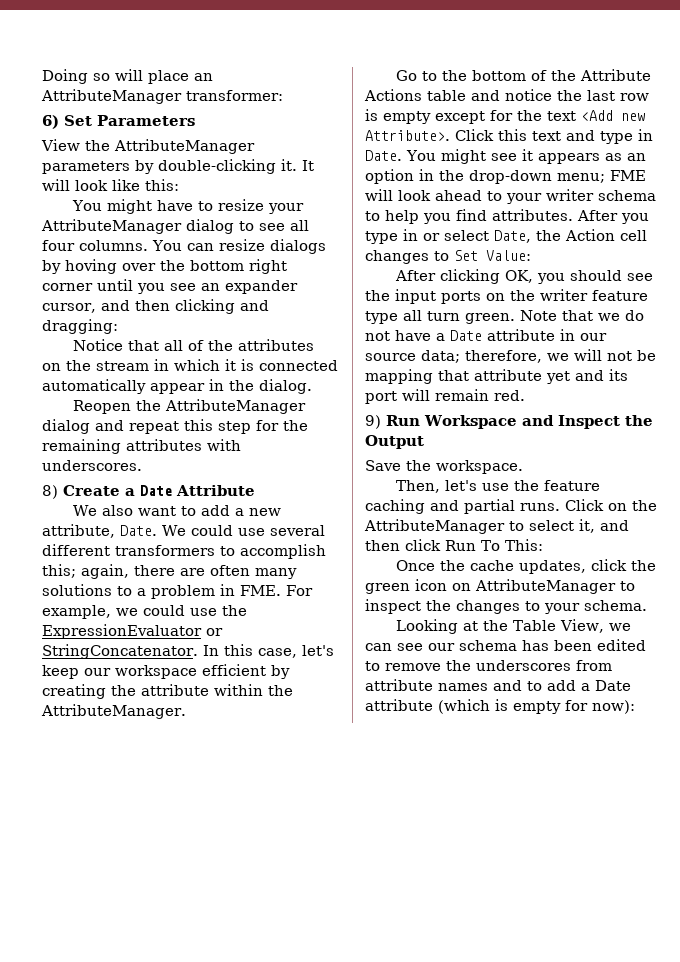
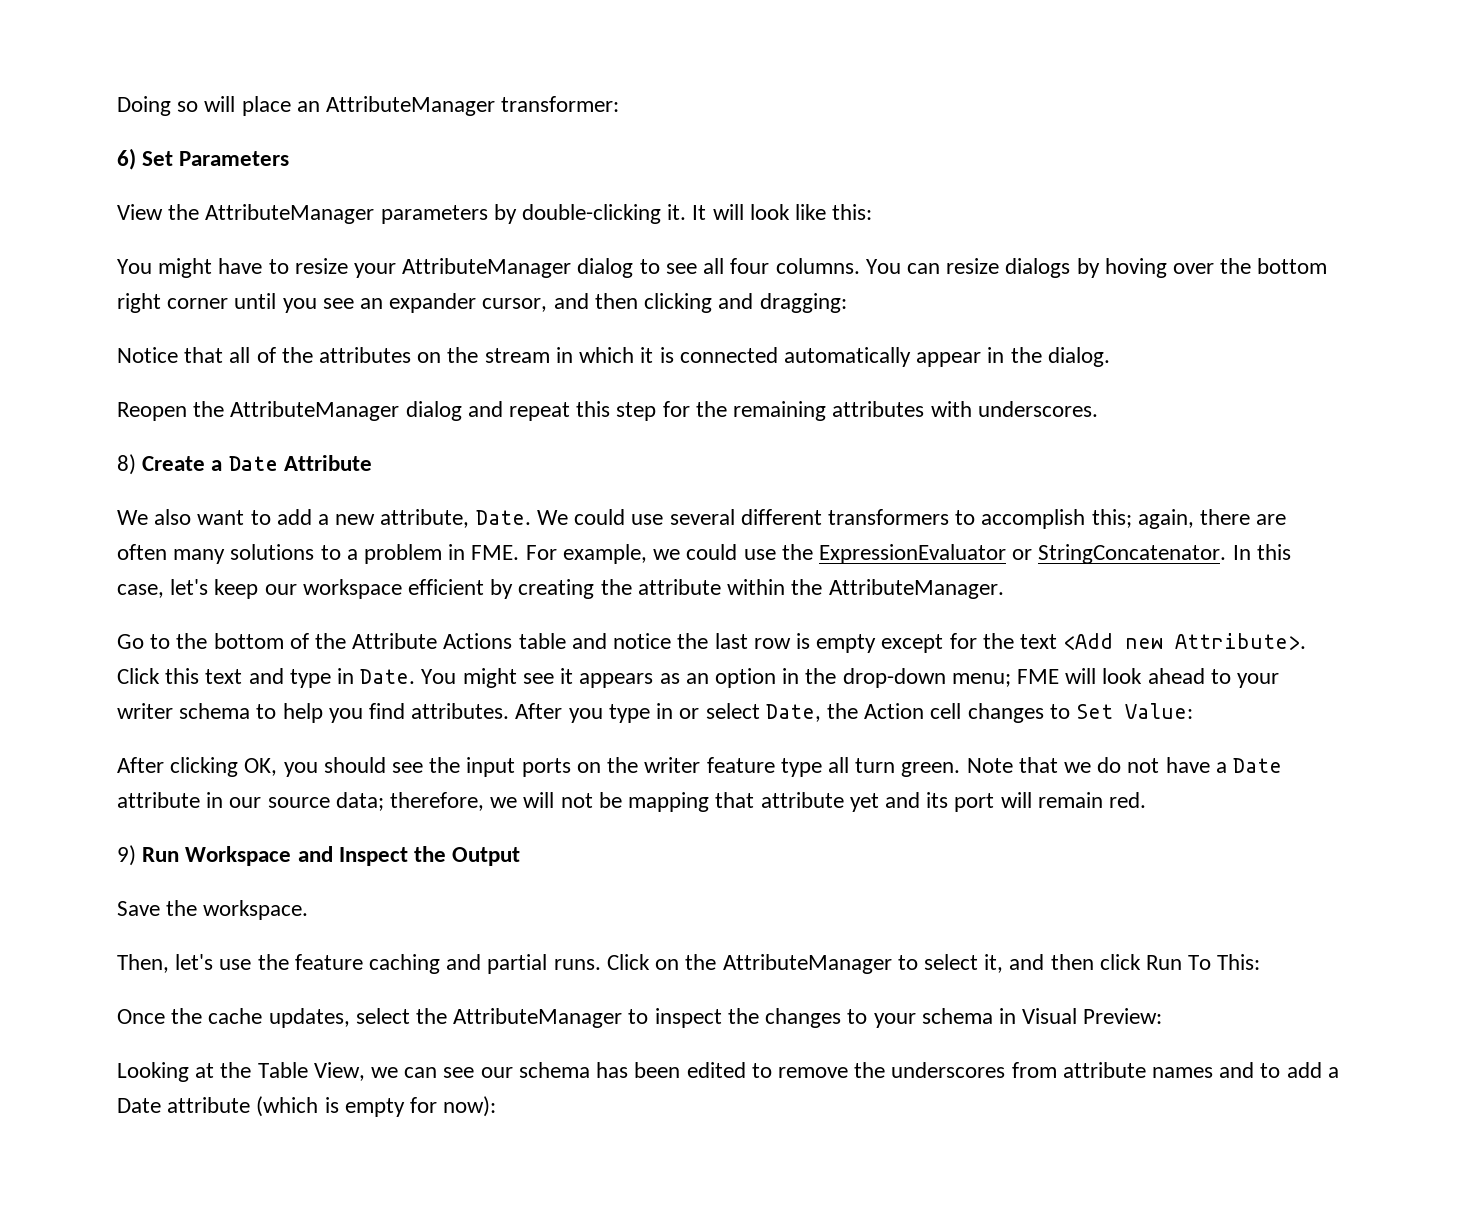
- Once the cache updates, click the green icon on AttributeManager to inspect the changes to your schema.
+ Once the cache updates, select the AttributeManager to inspect the changes to your schema in Visual Preview:

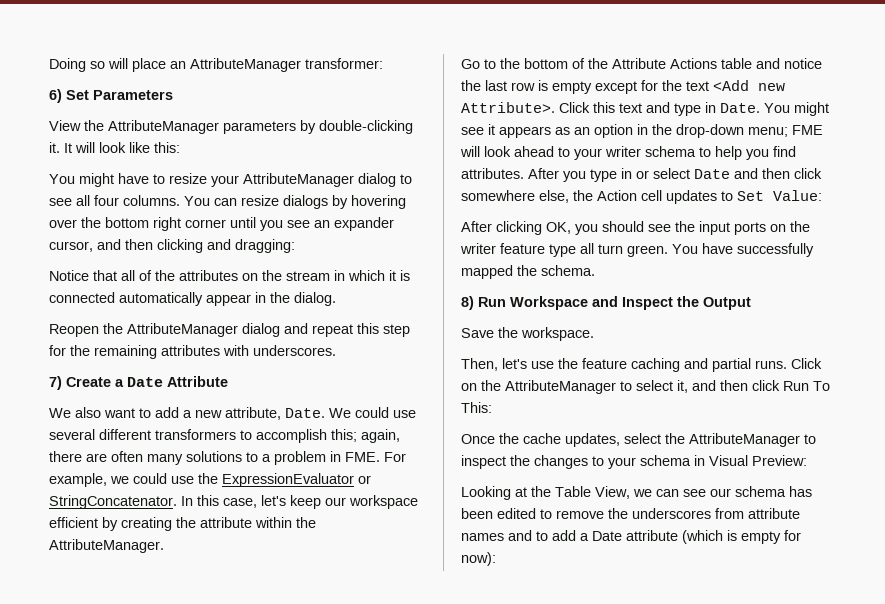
- You can resize dialogs by hoving over the bottom right corner until you see an expander cursor, and then clicking and dragging:
+ You can resize dialogs by hovering over the bottom right corner until you see an expander cursor, and then clicking and dragging:
- 8) Create a Date Attribute
+ 7) Create a Date Attribute
- After you type in or select Date, the Action cell changes to Set Value:
+ After you type in or select Date and then click somewhere else, the Action cell updates to Set Value:
- Note that we do not have a Date attribute in our source data; therefore, we will not be mapping that attribute yet and its port will remain red.
- 9) Run Workspace and Inspect the Output
+ You have successfully mapped the schema.
+ 8) Run Workspace and Inspect the Output

